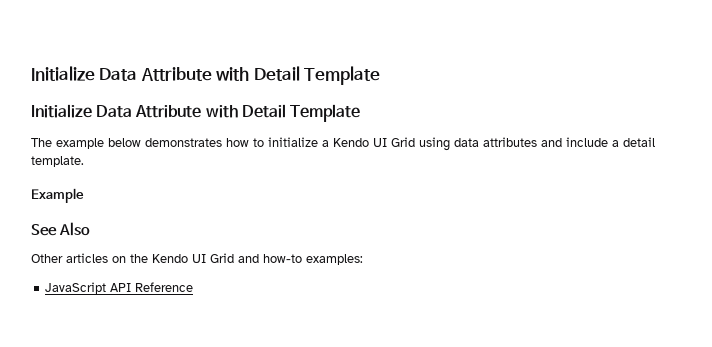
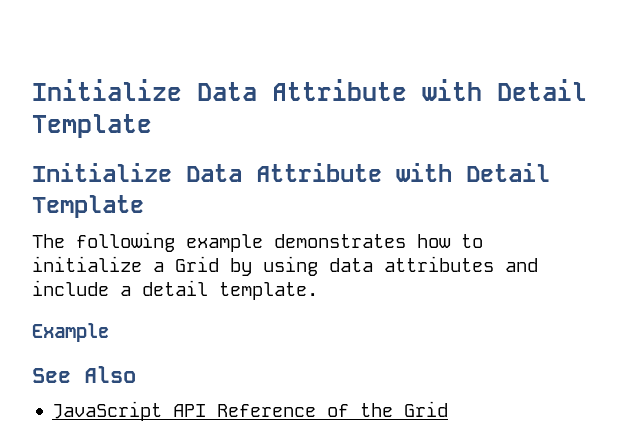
- The example below demonstrates how to initialize a Kendo UI Grid using data attributes and include a detail template.
+ The following example demonstrates how to initialize a Grid by using data attributes and include a detail template.
- Other articles on the Kendo UI Grid and how-to examples:
- JavaScript API Reference
+ JavaScript API Reference of the Grid

